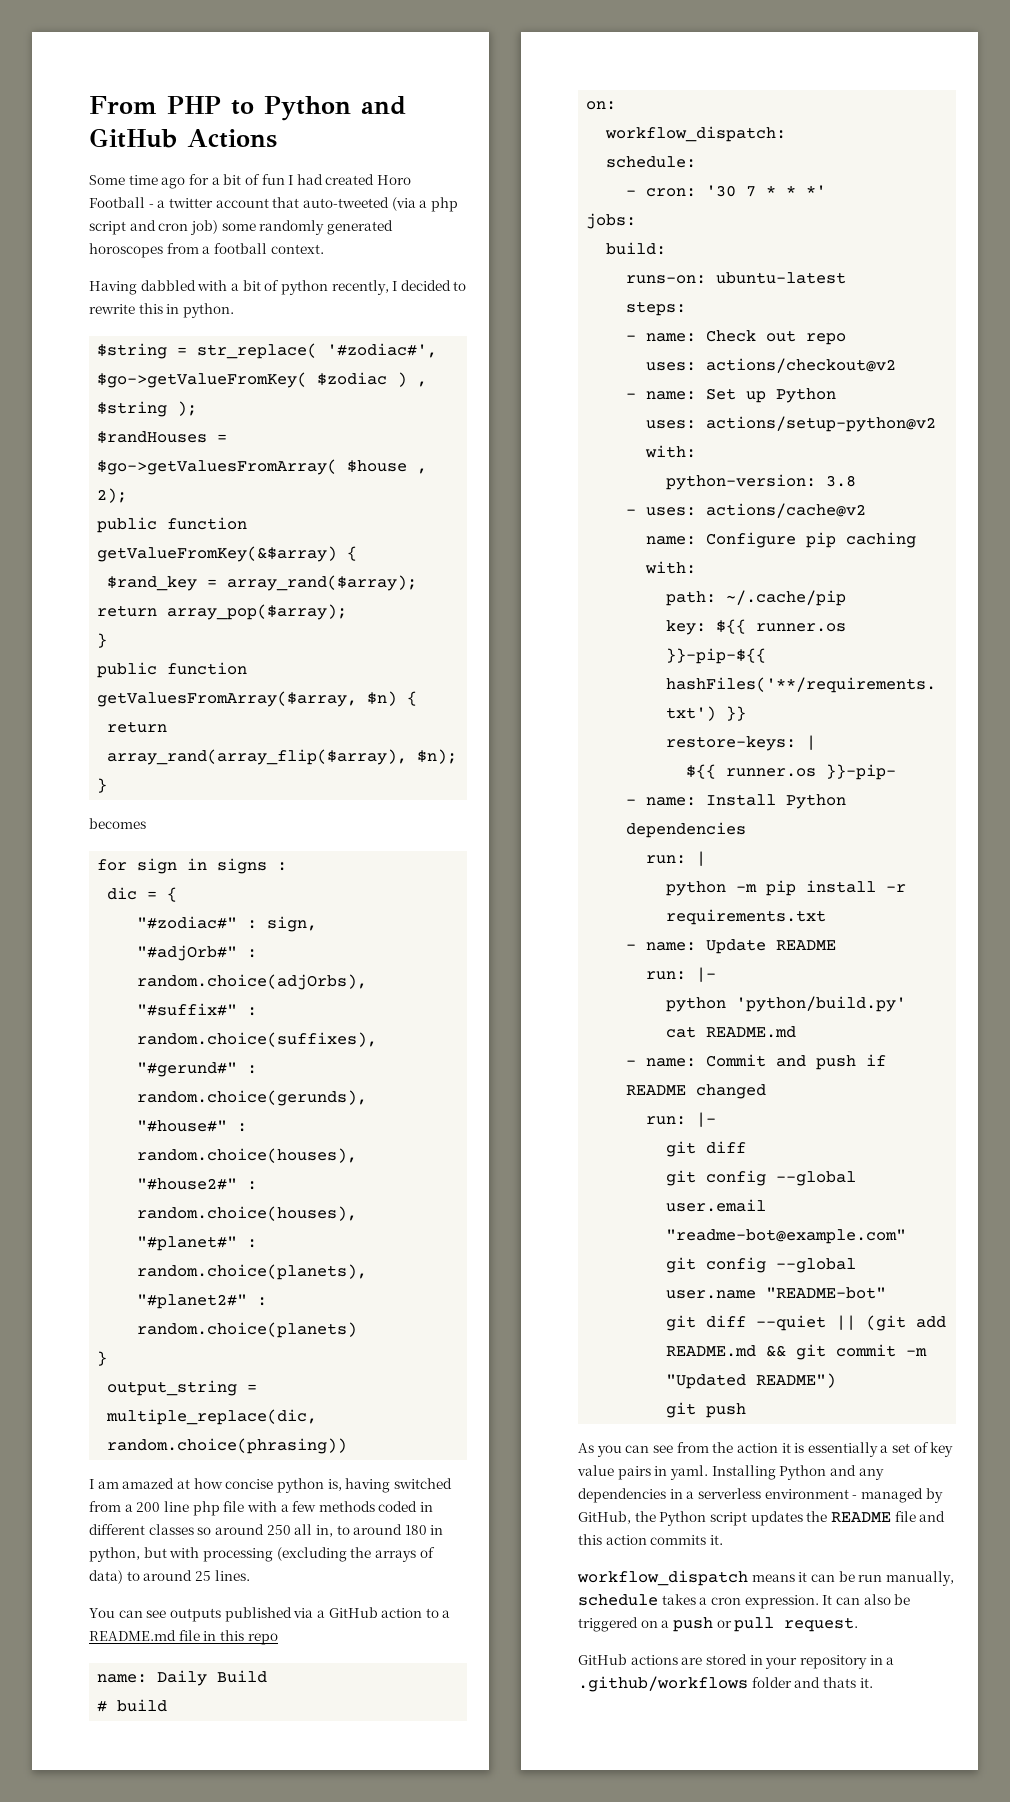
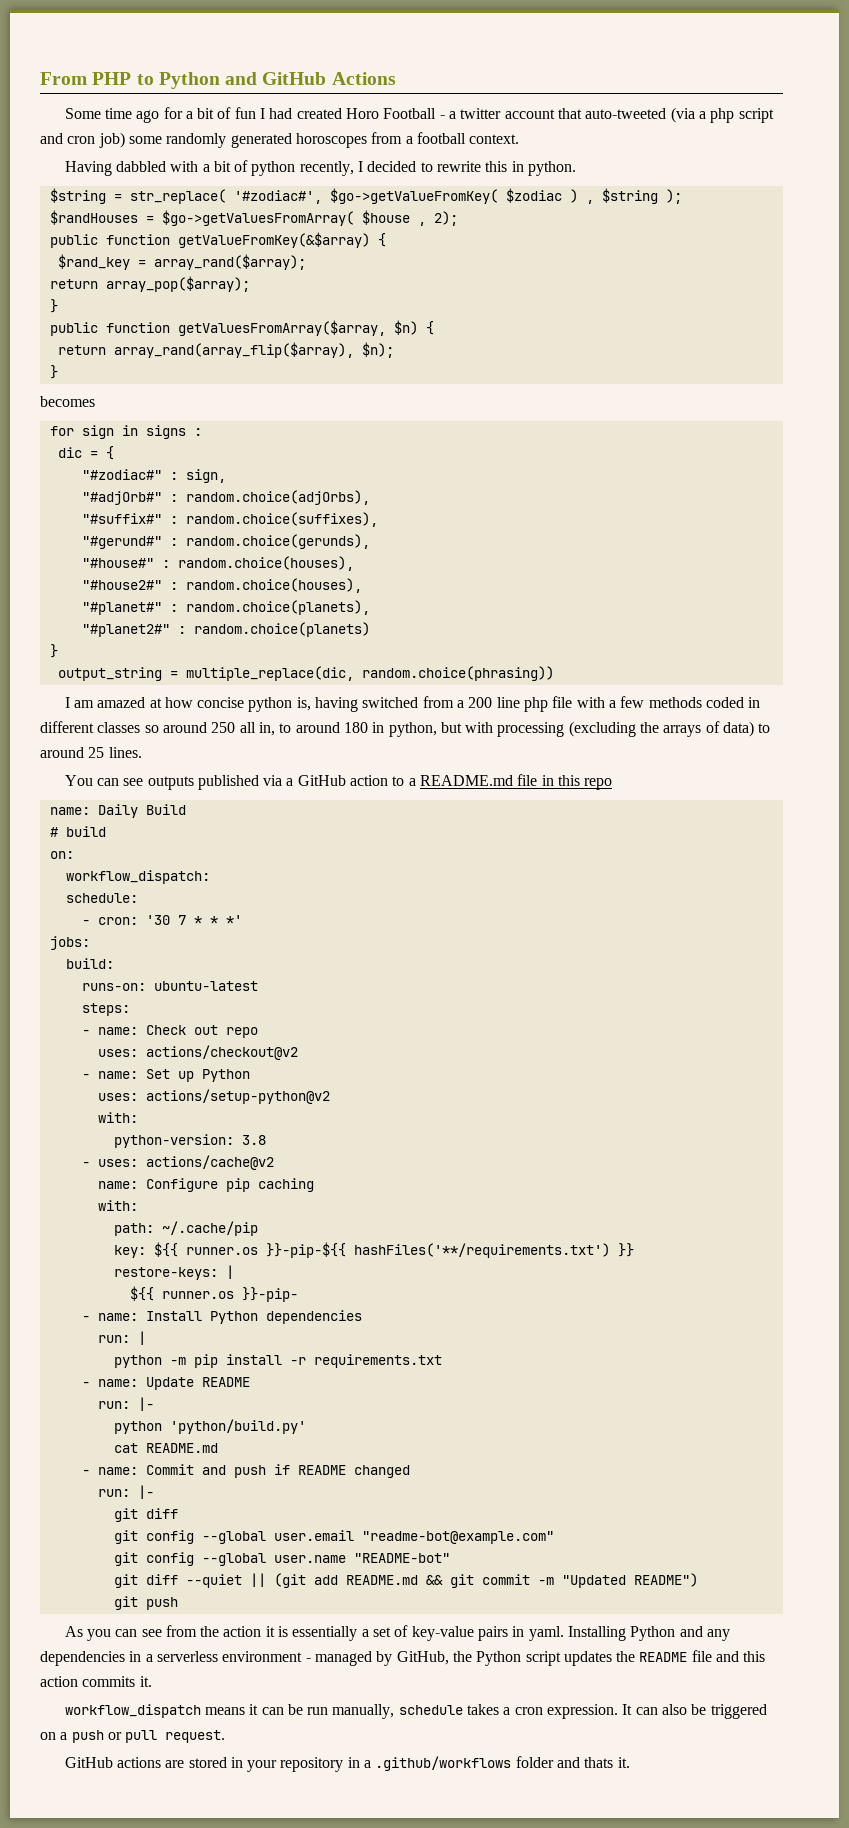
- As you can see from the action it is essentially a set of key value pairs in yaml.
+ As you can see from the action it is essentially a set of key-value pairs in yaml.

